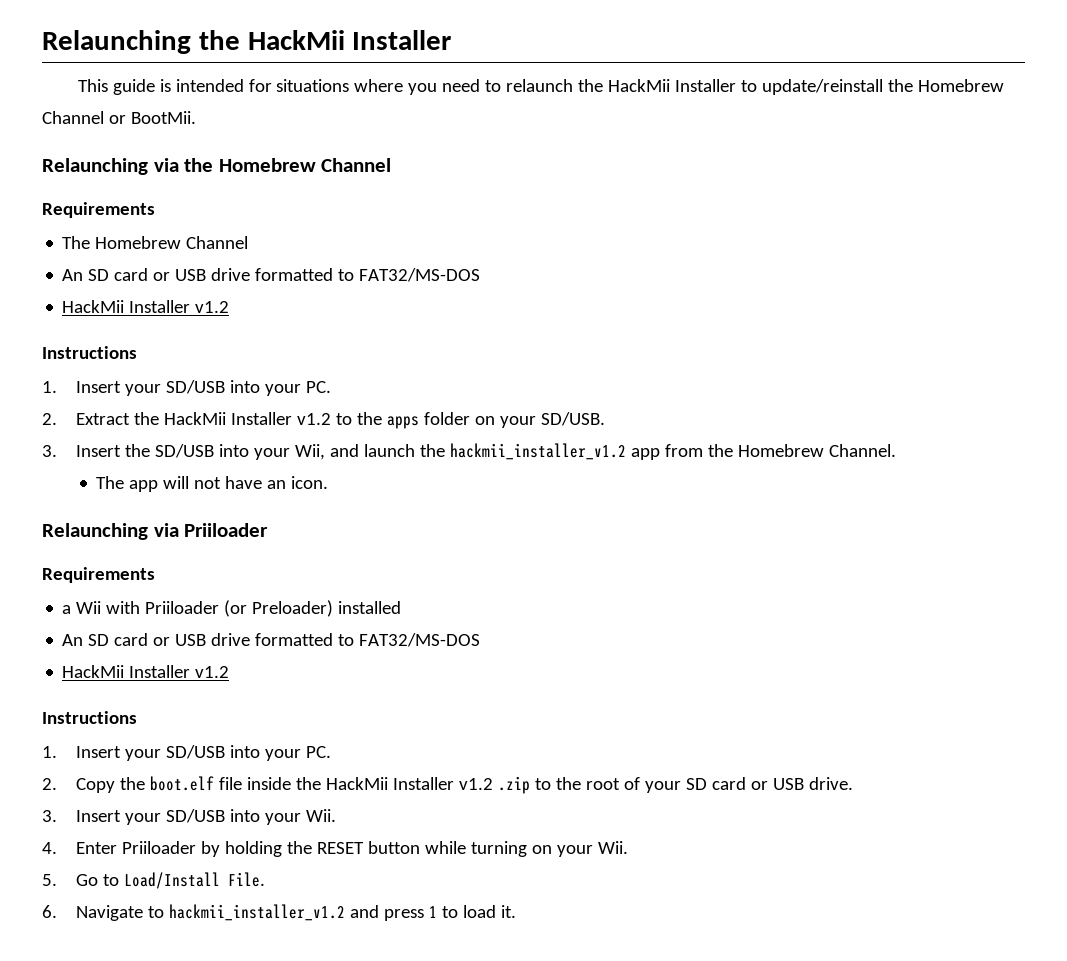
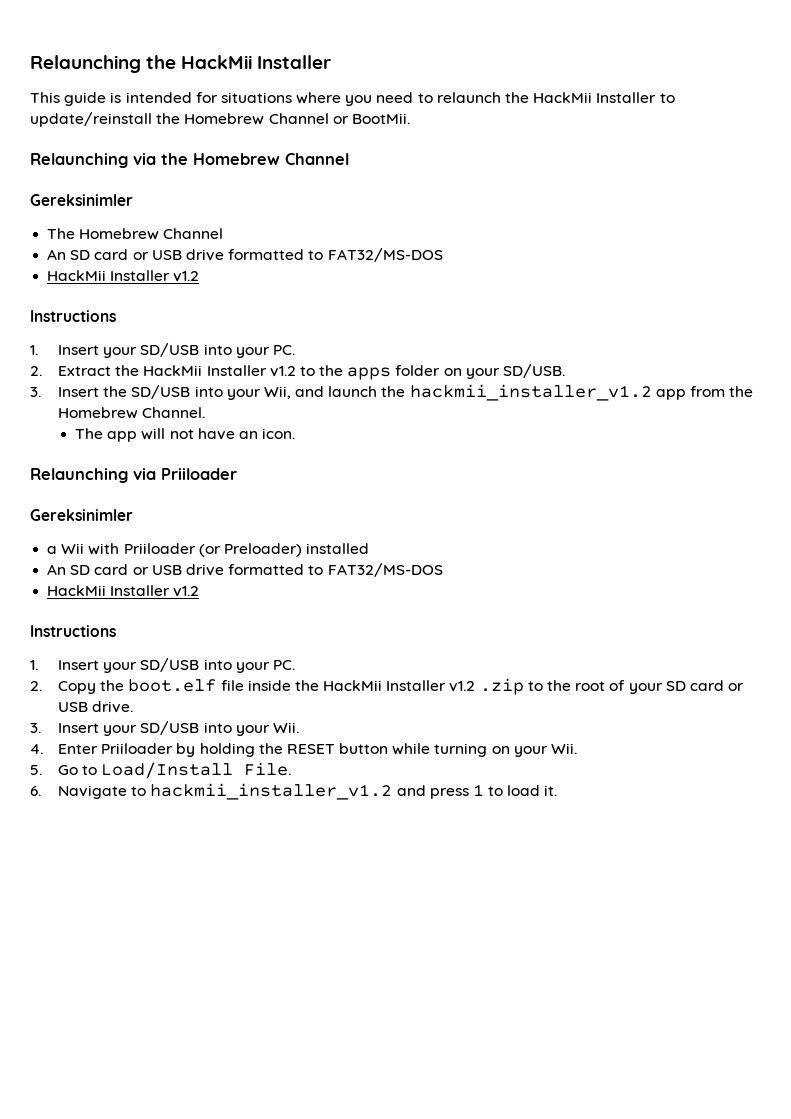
  Relaunching via the Homebrew Channel
- Requirements
+ Gereksinimler
  Relaunching via Priiloader
- Requirements
+ Gereksinimler

